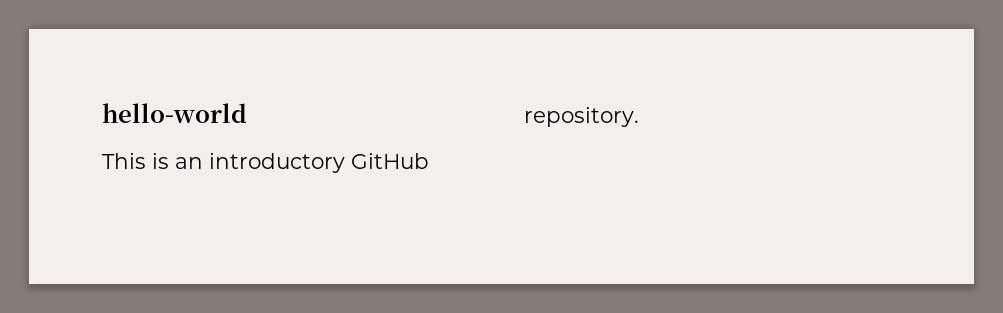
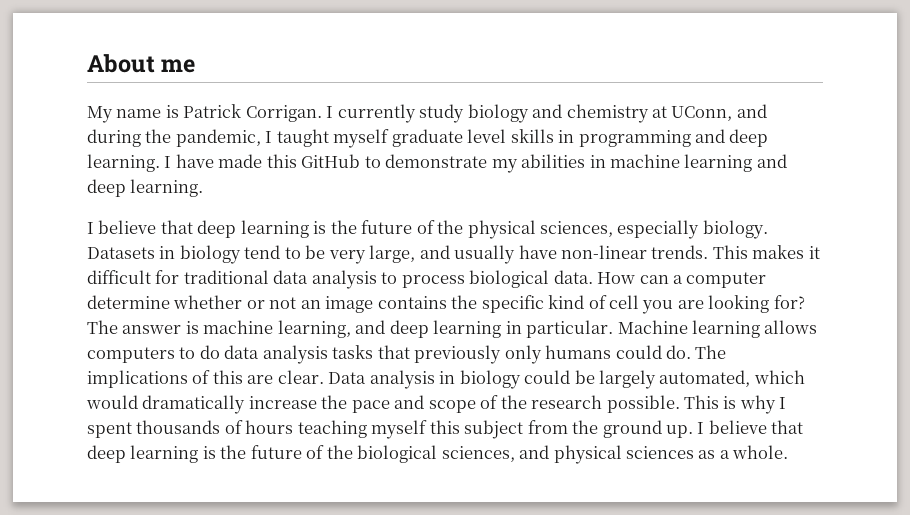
- hello-world
- This is an introductory GitHub repository.
+ About me
+ My name is Patrick Corrigan. I currently study biology and chemistry at UConn, and during the pandemic, I taught myself graduate level skills in programming and deep learning. I have made this GitHub to demonstrate my abilities in machine learning and deep learning.
+ I believe that deep learning is the future of the physical sciences, especially biology. Datasets in biology tend to be very large, and usually have non-linear trends. This makes it difficult for traditional data analysis to process biological data. How can a computer determine whether or not an image contains the specific kind of cell you are looking for? The answer is machine learning, and deep learning in particular. Machine learning allows computers to do data analysis tasks that previously only humans could do. The implications of this are clear. Data analysis in biology could be largely automated, which would dramatically increase the pace and scope of the research possible. This is why I spent thousands of hours teaching myself this subject from the ground up. I believe that deep learning is the future of the biological sciences, and physical sciences as a whole.

